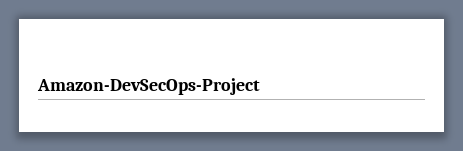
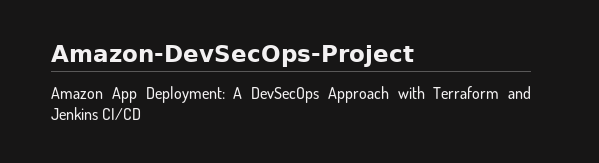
+ Amazon App Deployment: A DevSecOps Approach with Terraform and Jenkins CI/CD

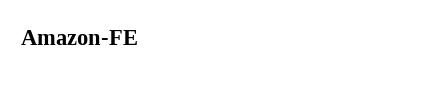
- Amazon-DevSecOps-Project
- Amazon App Deployment: A DevSecOps Approach with Terraform and Jenkins CI/CD
+ Amazon-FE

